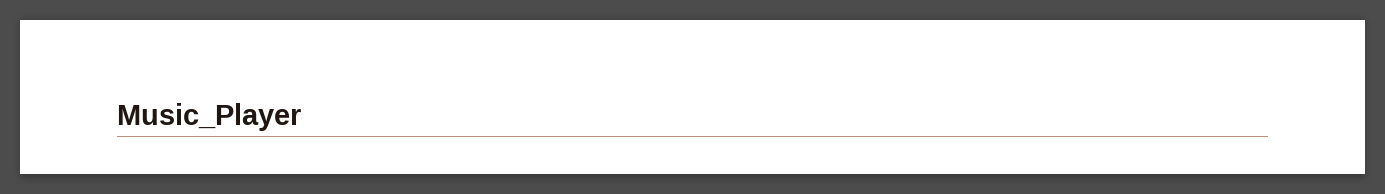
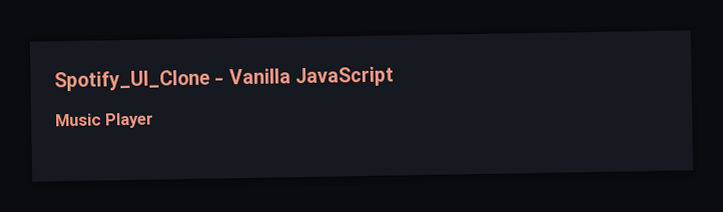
- Music_Player
+ Spotify_UI_Clone - Vanilla JavaScript
+ Music Player

